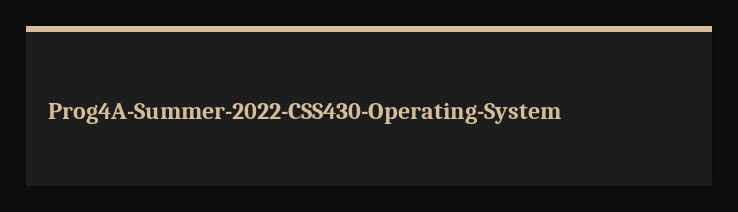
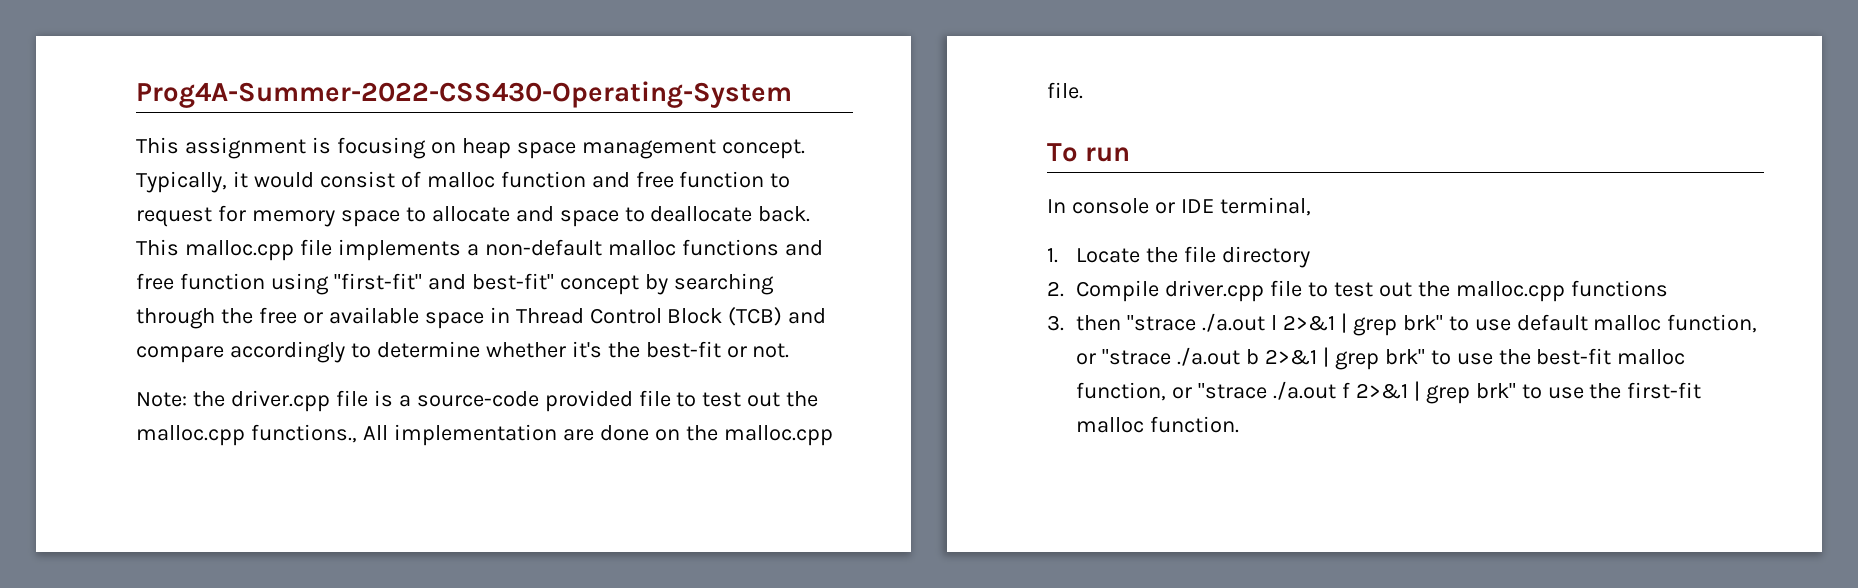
+ This assignment is focusing on heap space management concept. Typically, it would consist of malloc function and free function to request for memory space to allocate and space to deallocate back. This malloc.cpp file implements a non-default malloc functions and free function using "first-fit" and best-fit" concept by searching through the free or available space in Thread Control Block (TCB) and compare accordingly to determine whether it's the best-fit or not.
+ Note: the driver.cpp file is a source-code provided file to test out the malloc.cpp functions., All implementation are done on the malloc.cpp file.
+ To run
+ In console or IDE terminal,
+ 1. Locate the file directory
+ 2. Compile driver.cpp file to test out the malloc.cpp functions
+ 3. then "strace ./a.out l 2>&1 | grep brk" to use default malloc function, or "strace ./a.out b 2>&1 | grep brk" to use the best-fit malloc function, or "strace ./a.out f 2>&1 | grep brk" to use the first-fit malloc function.

